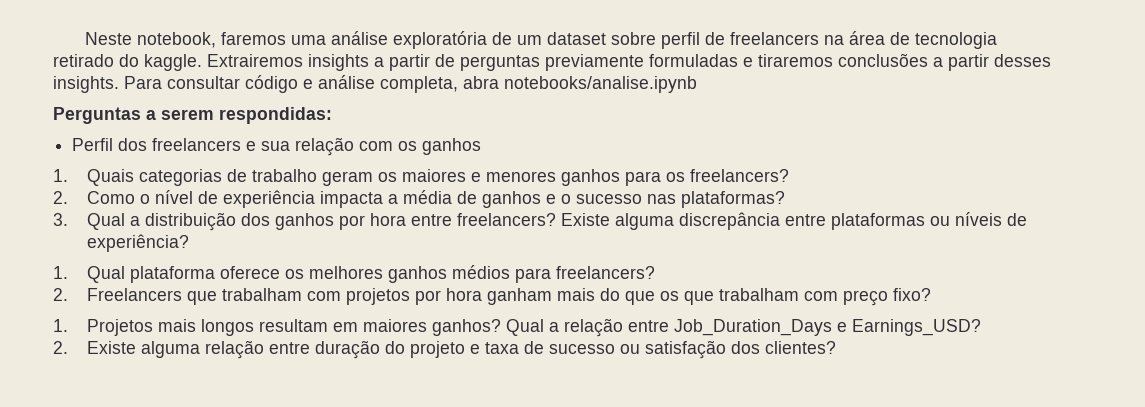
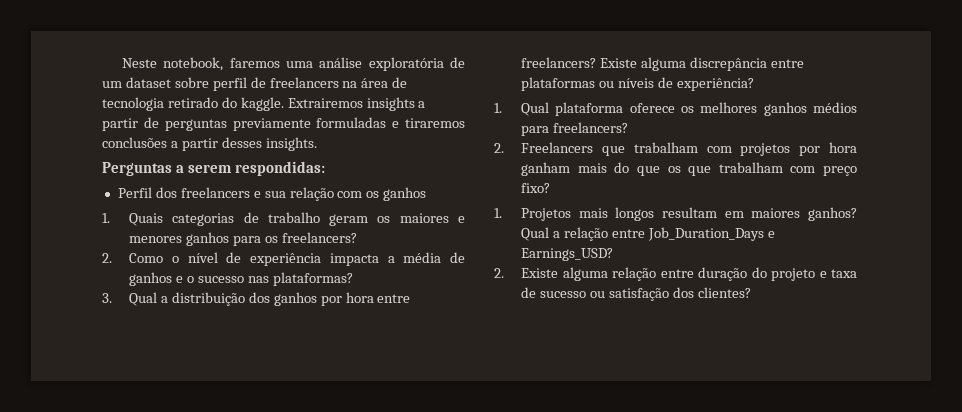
- Para consultar código e análise completa, abra notebooks/analise.ipynb

